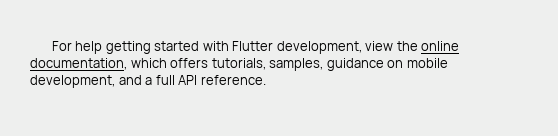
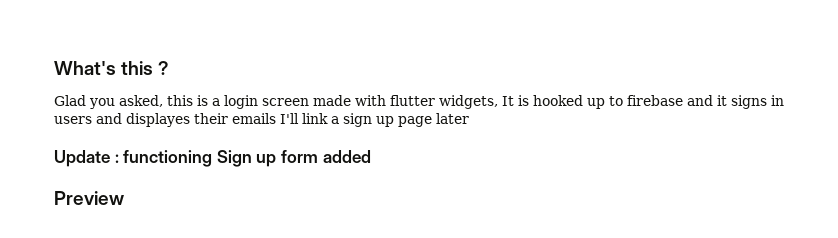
- For help getting started with Flutter development, view the online documentation, which offers tutorials, samples, guidance on mobile development, and a full API reference.
+ What's this ?
+ Glad you asked, this is a login screen made with flutter widgets, It is hooked up to firebase and it signs in users and displayes their emails I'll link a sign up page later
+ Update : functioning Sign up form added
+ Preview

